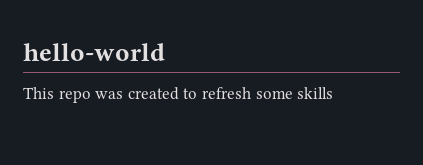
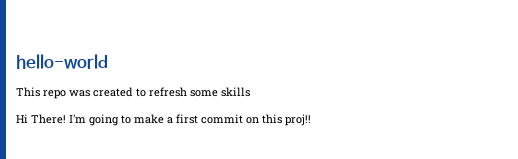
+ Hi There! I'm going to make a first commit on this proj!!

